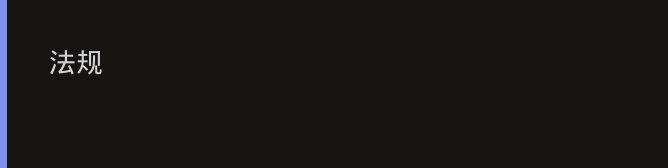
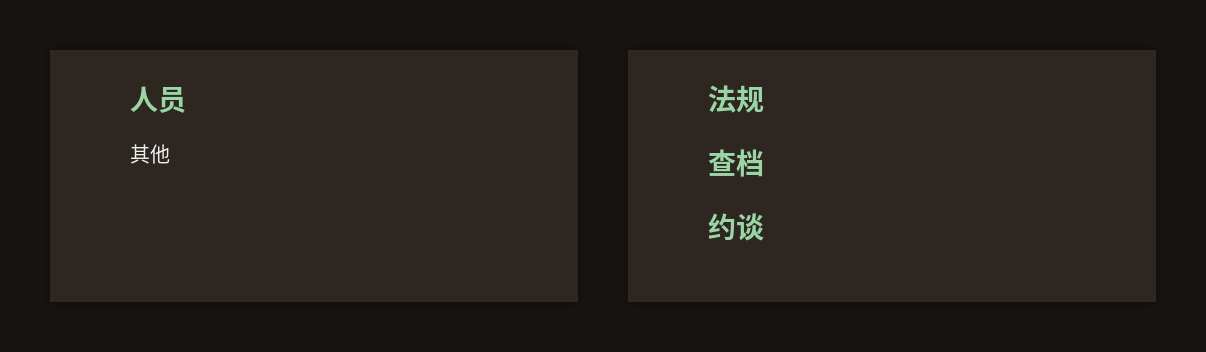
+ 人员
+ 其他
+ 查档
+ 约谈

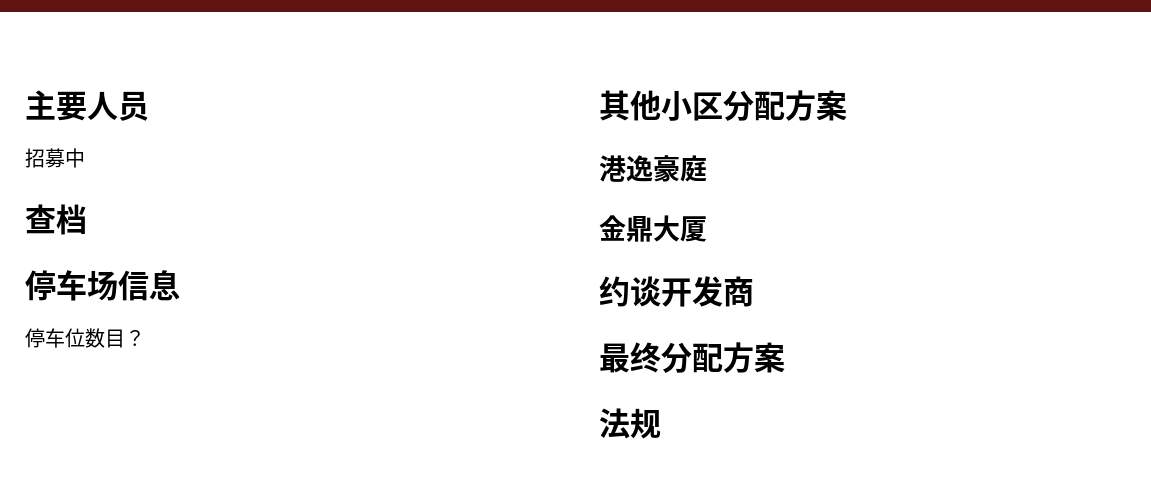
- 人员
+ 主要人员
- 其他
- 法规
+ 招募中
- 约谈
+ 停车场信息
+ 停车位数目？
+ 其他小区分配方案
+ 港逸豪庭
+ 金鼎大厦
+ 约谈开发商
+ 最终分配方案
+ 法规

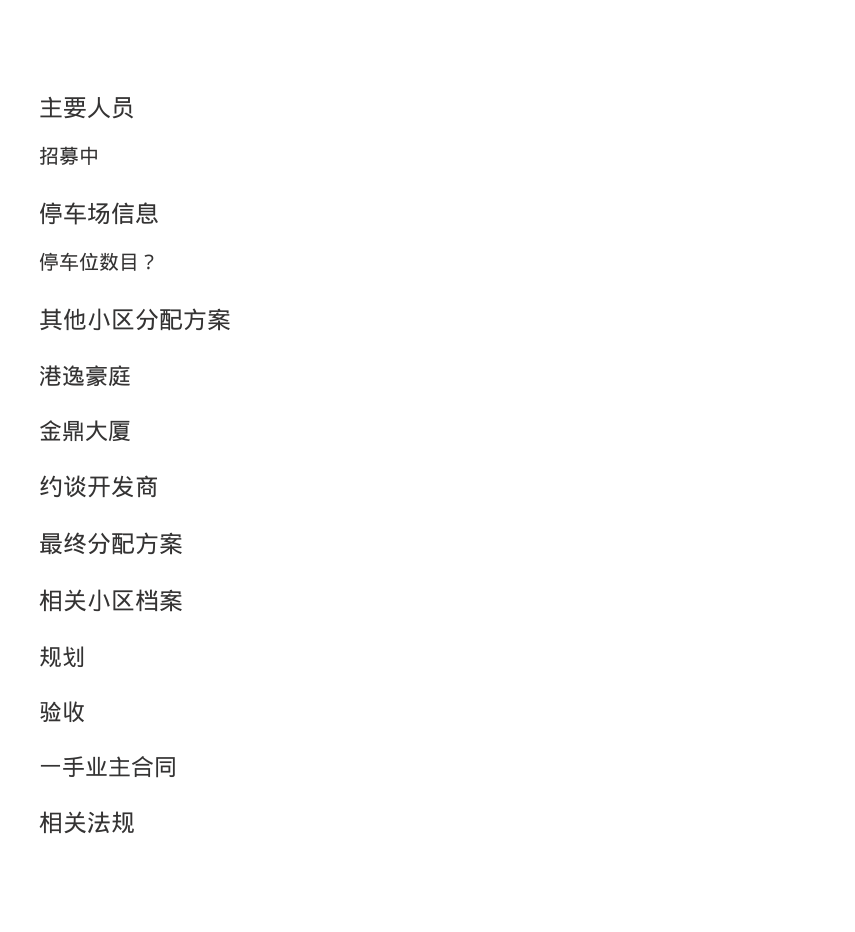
- 查档
- 法规
+ 相关小区档案
+ 规划
+ 验收
+ 一手业主合同
+ 相关法规

